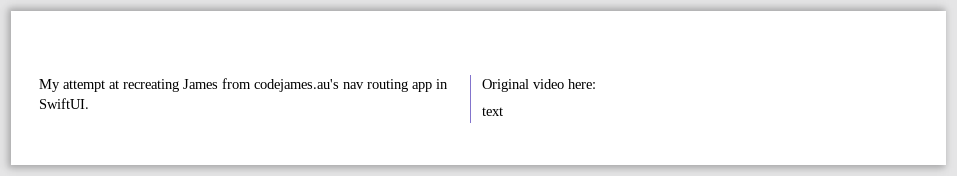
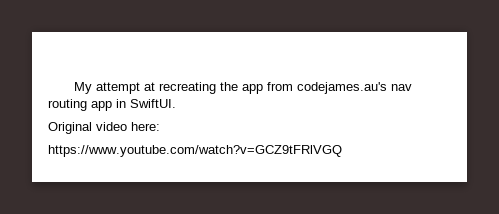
- My attempt at recreating James from codejames.au's nav routing app in SwiftUI.
+ My attempt at recreating the app from codejames.au's nav routing app in SwiftUI.
- text
+ https://www.youtube.com/watch?v=GCZ9tFRlVGQ

